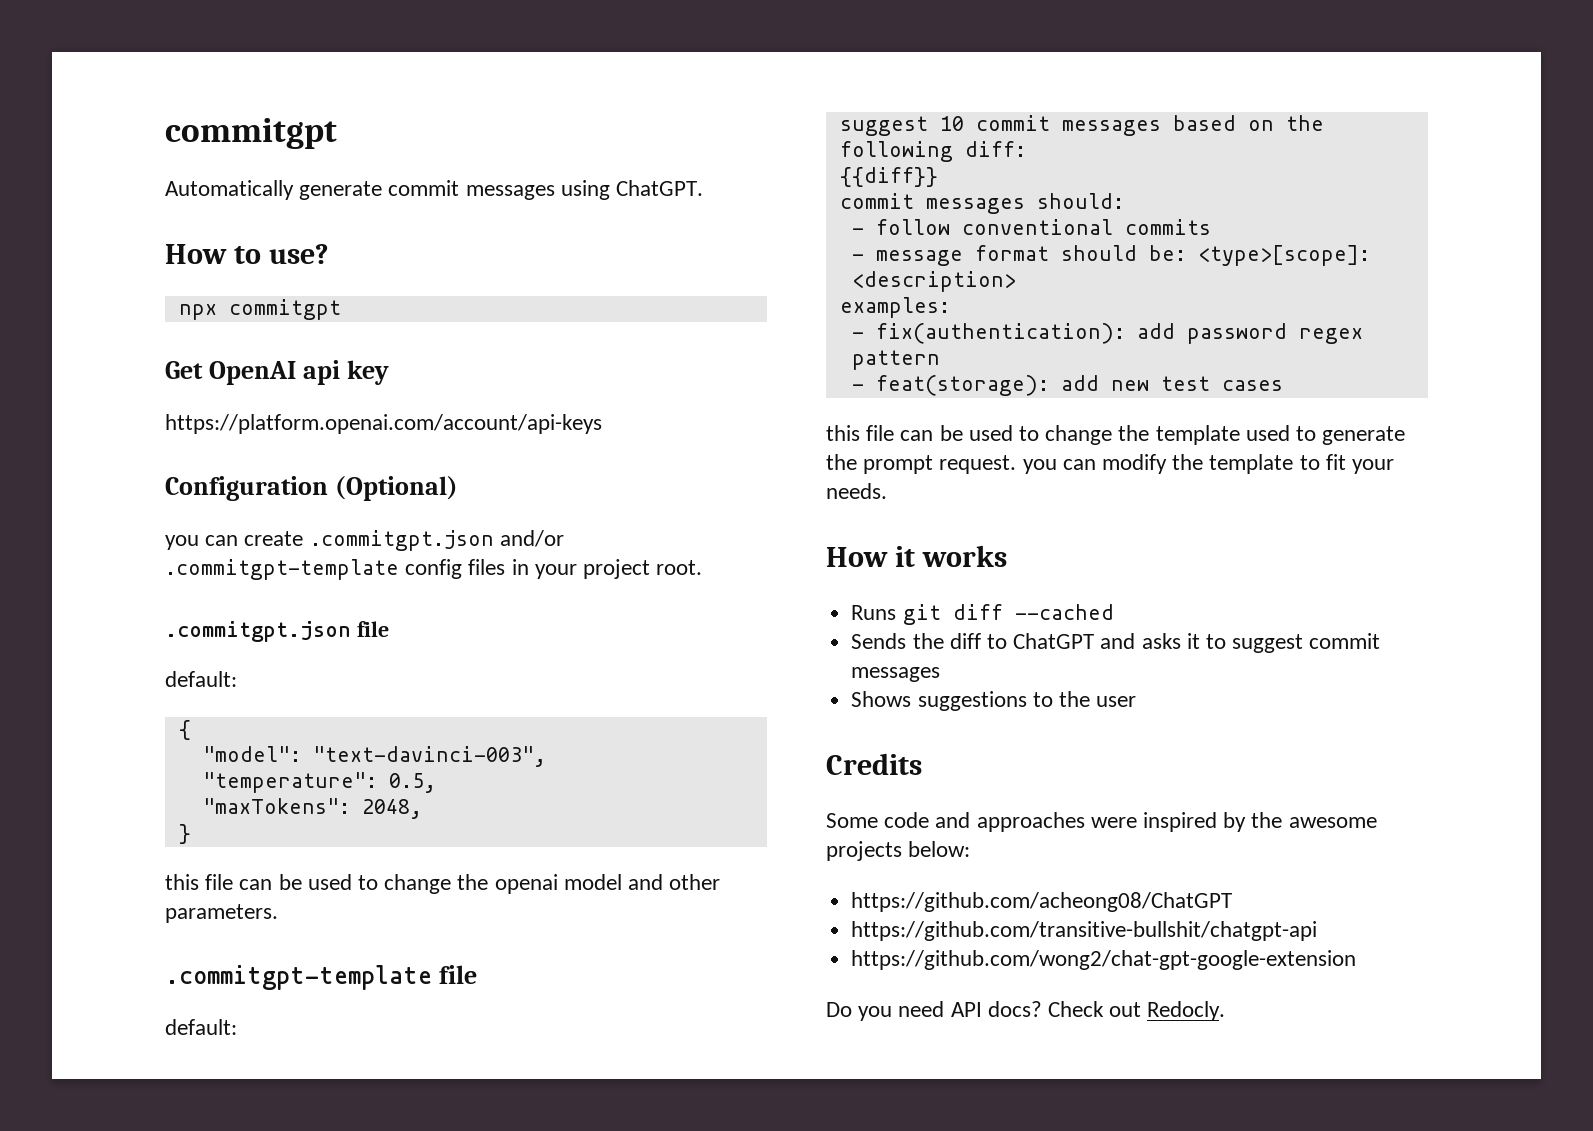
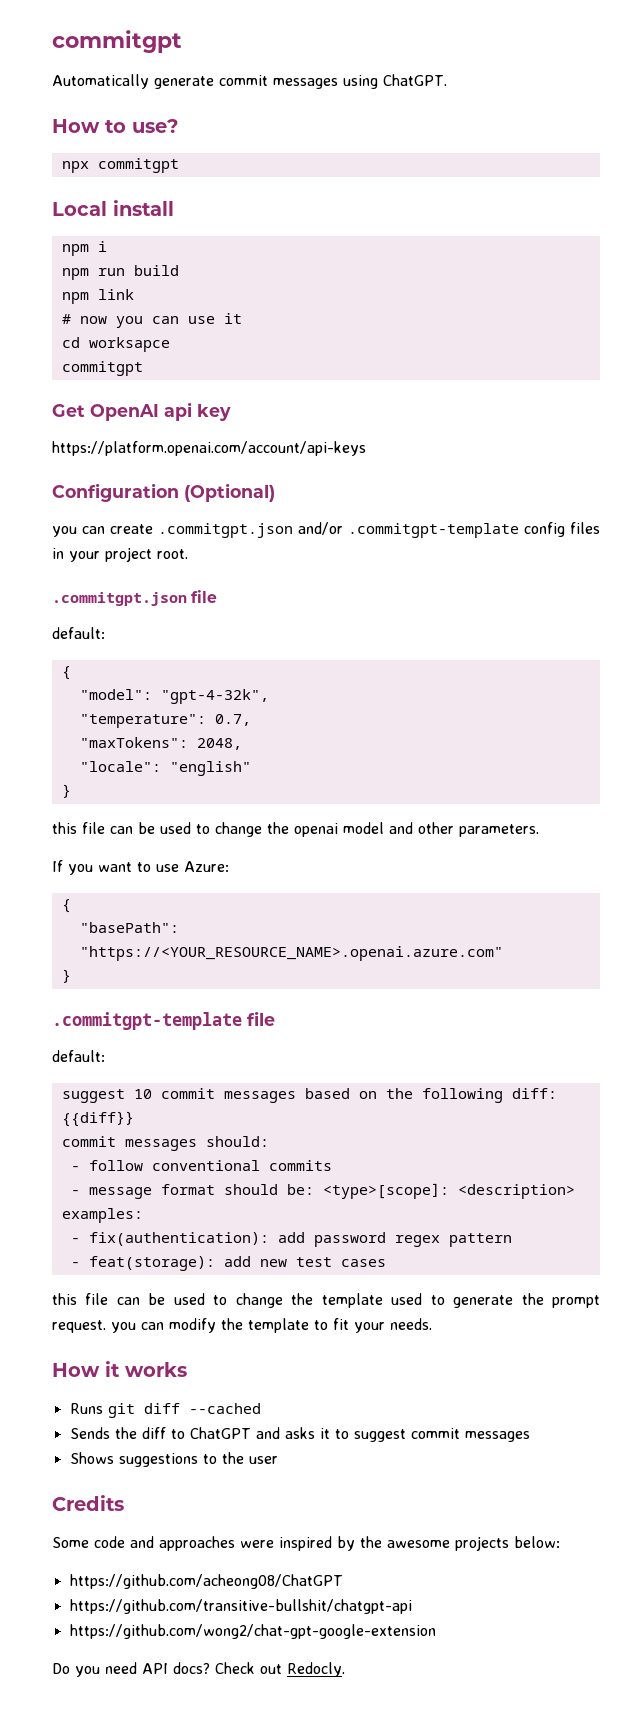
+ Local install
+ npm i
+ npm run build
+ npm link
+ # now you can use it
+ cd worksapce
+ commitgpt
- "model": "text-davinci-003",
+ "model": "gpt-4-32k",
- "temperature": 0.5,
+ "temperature": 0.7,
+ "locale": "english"
+ If you want to use Azure:
+ {
+ "basePath": "https://<YOUR_RESOURCE_NAME>.openai.azure.com"
+ }

